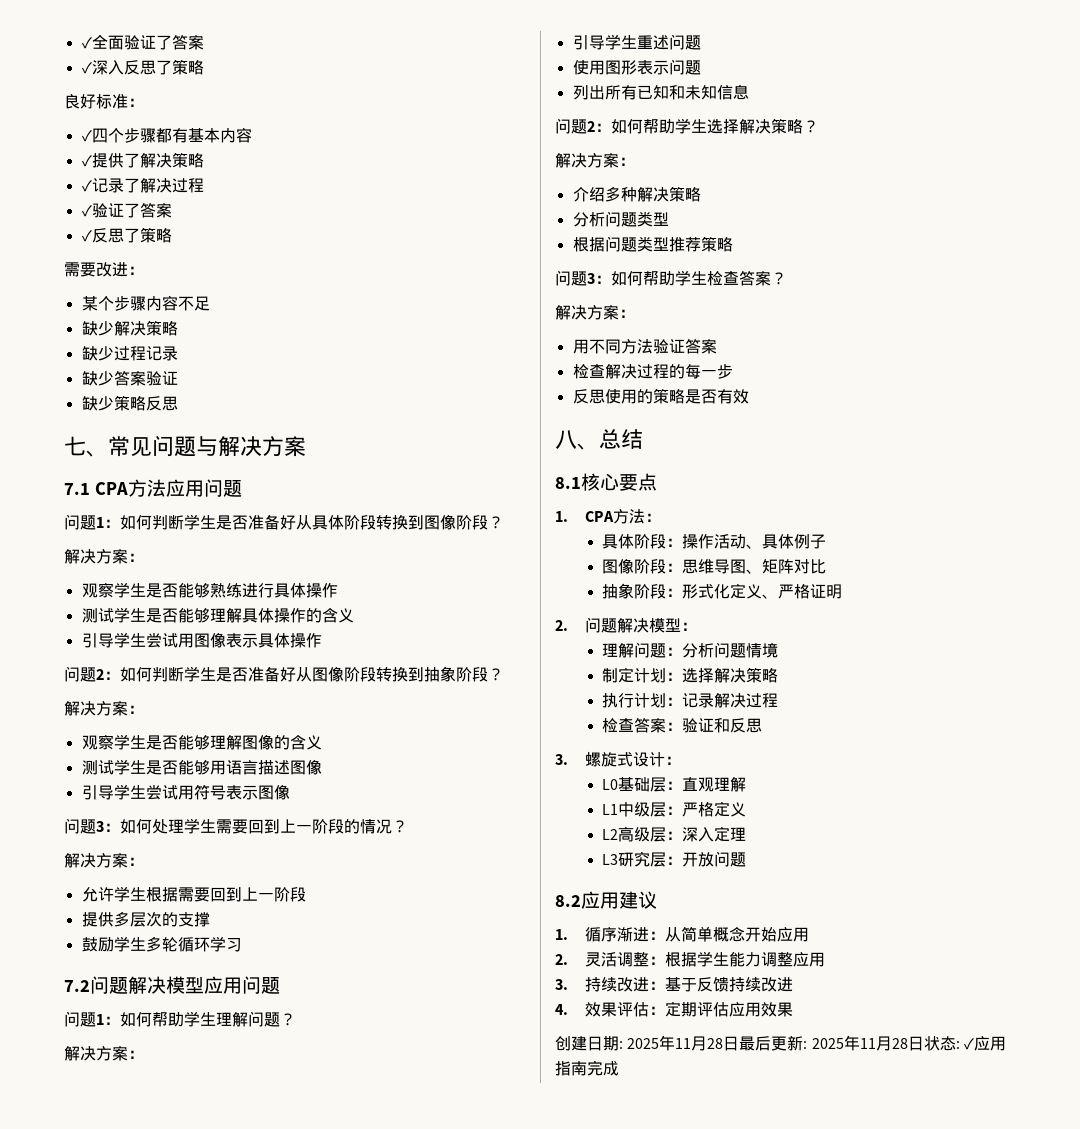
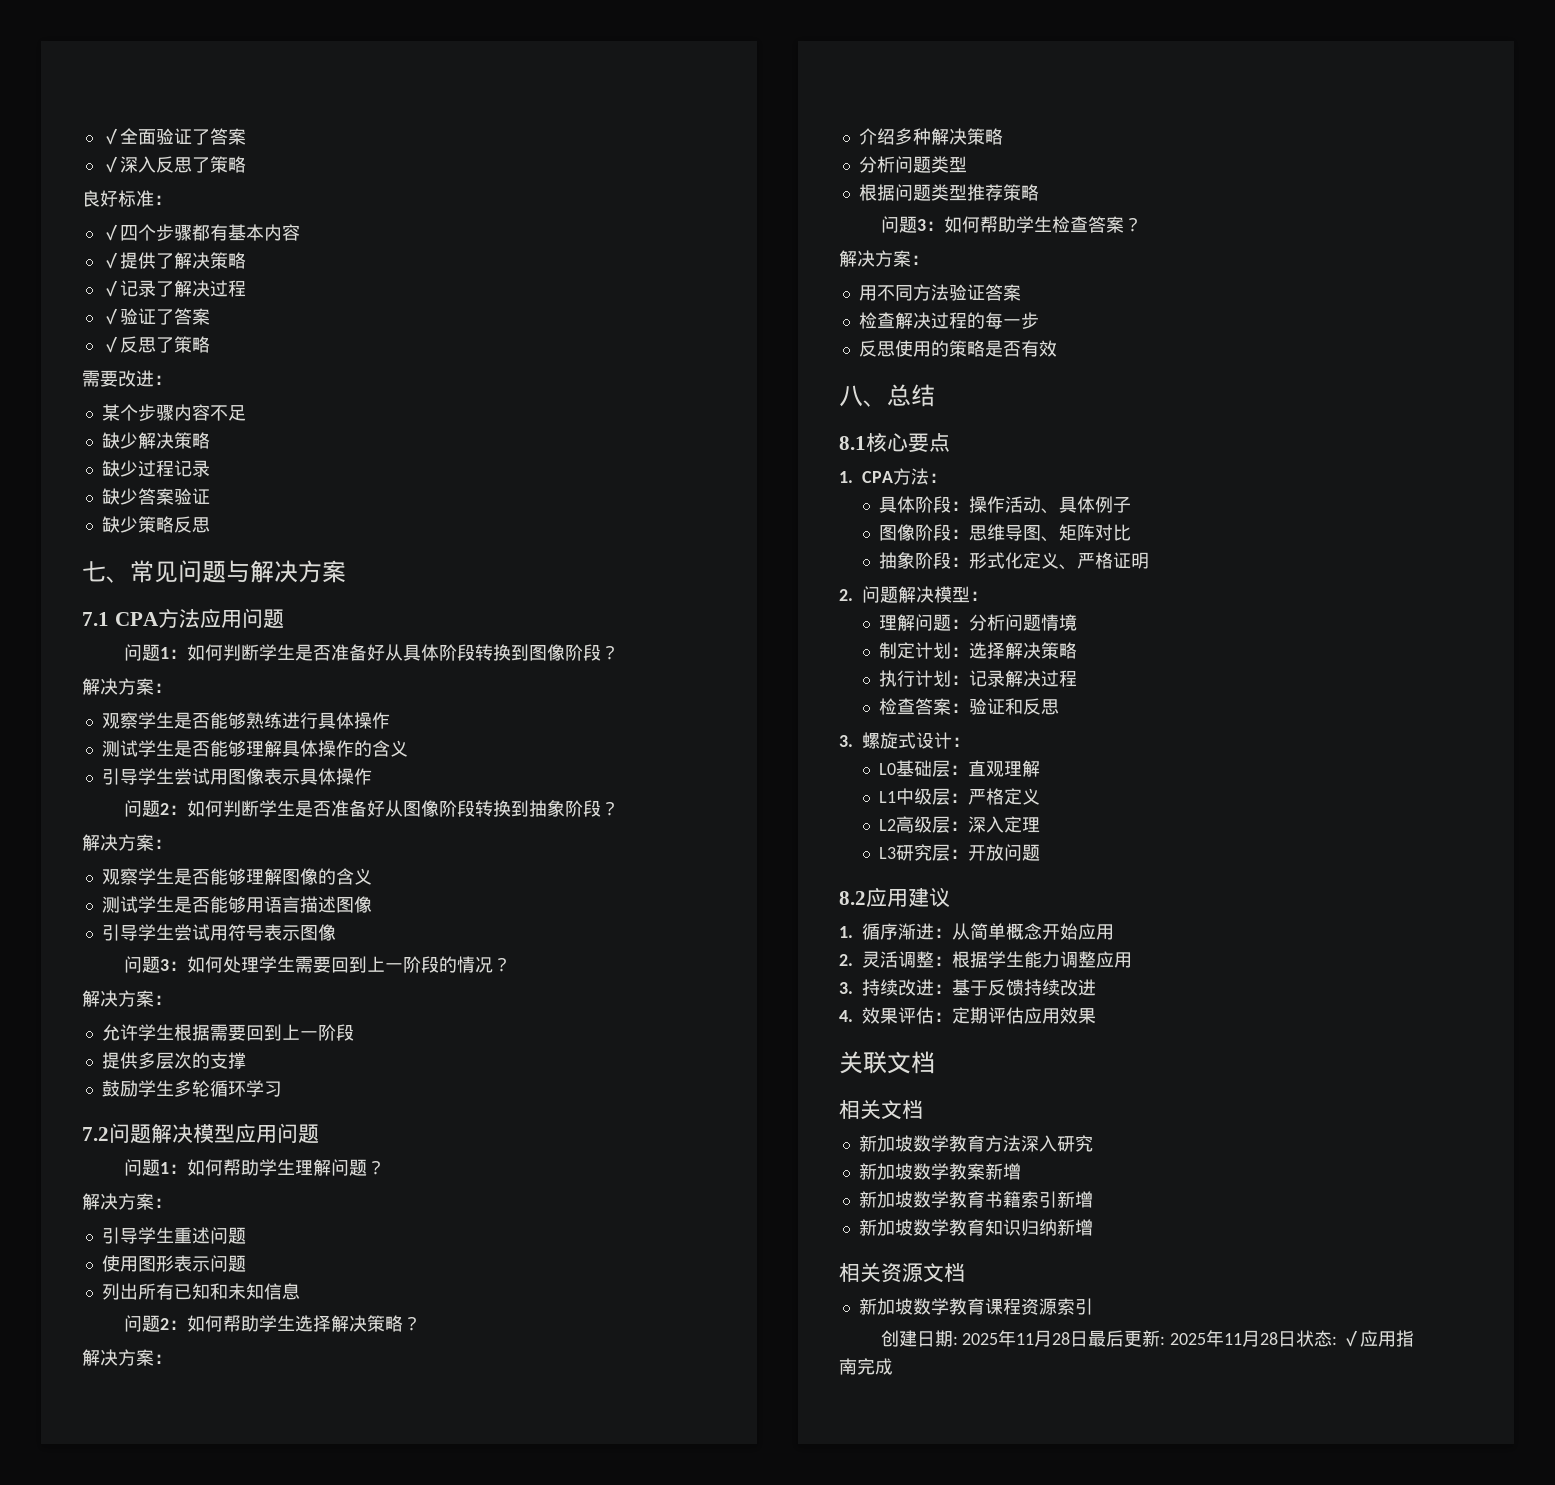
+ 关联文档
+ 相关文档
+ 新加坡数学教育方法深入研究
+ 新加坡数学教案新增
+ 新加坡数学教育书籍索引新增
+ 新加坡数学教育知识归纳新增
+ 相关资源文档
+ 新加坡数学教育课程资源索引

